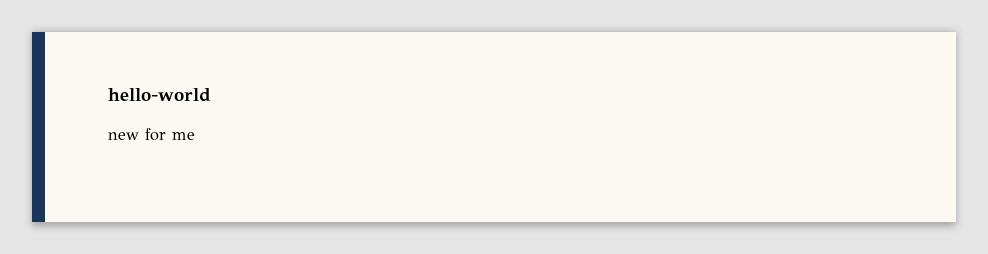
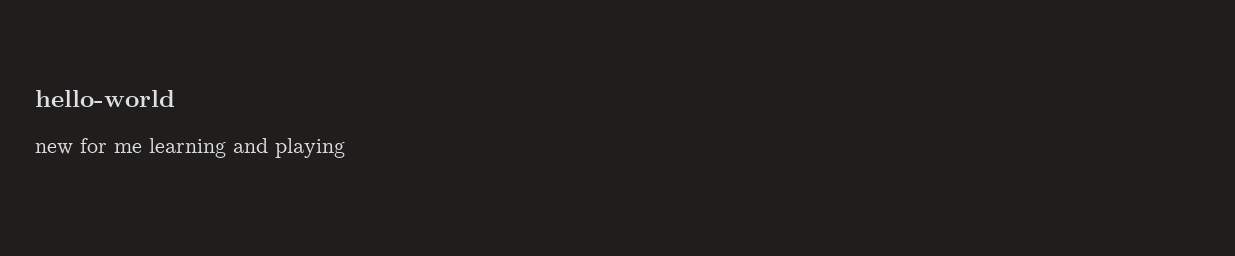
- new for me
+ new for me learning and playing

